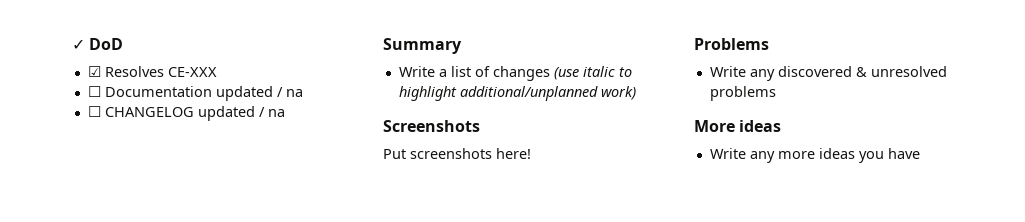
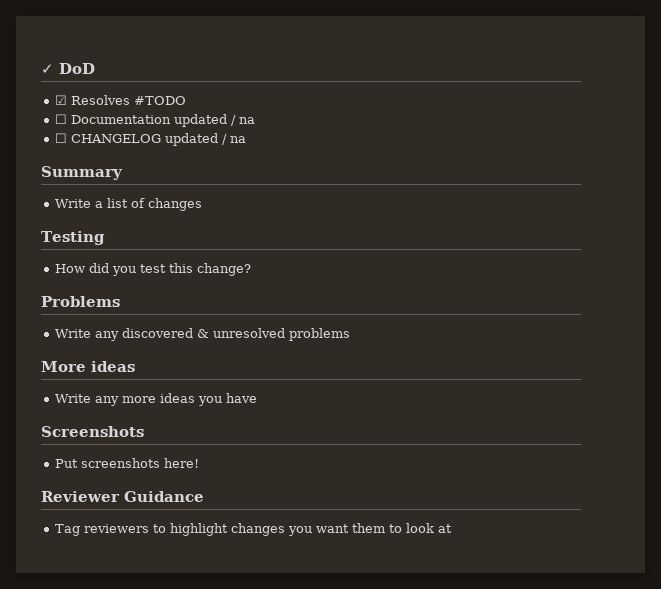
- ☑ Resolves CE-XXX
+ ☑ Resolves #TODO
- Write a list of changes (use italic to highlight additional/unplanned work)
- Screenshots
- Put screenshots here!
+ Write a list of changes
+ Testing
+ How did you test this change?
+ Screenshots
+ Put screenshots here!
+ Reviewer Guidance
+ Tag reviewers to highlight changes you want them to look at

